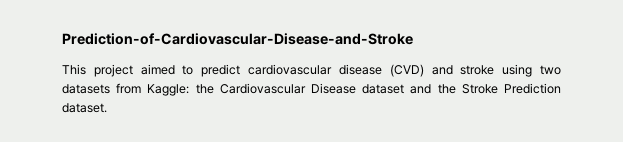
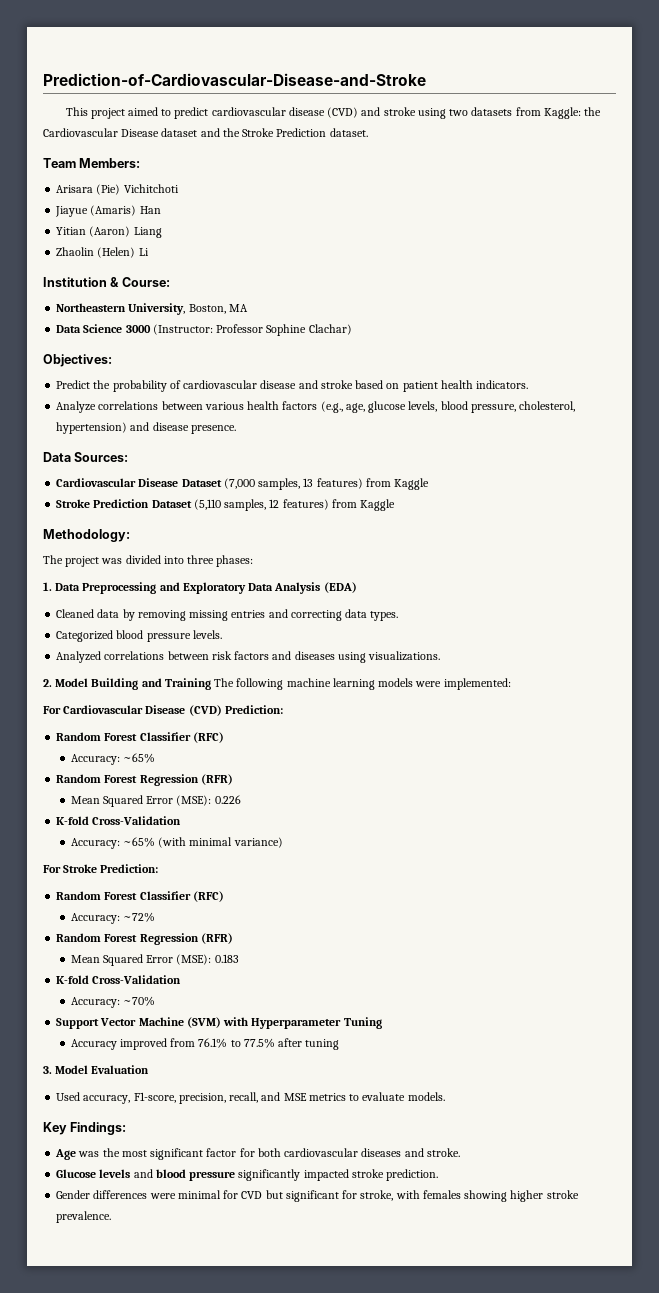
+ Team Members:
+ Arisara (Pie) Vichitchoti
+ Jiayue (Amaris) Han
+ Yitian (Aaron) Liang
+ Zhaolin (Helen) Li
+ Institution & Course:
+ Northeastern University, Boston, MA
+ Data Science 3000 (Instructor: Professor Sophine Clachar)
+ Objectives:
+ Predict the probability of cardiovascular disease and stroke based on patient health indicators.
+ Analyze correlations between various health factors (e.g., age, glucose levels, blood pressure, cholesterol, hypertension) and disease presence.
+ Data Sources:
+ Cardiovascular Disease Dataset (7,000 samples, 13 features) from Kaggle
+ Stroke Prediction Dataset (5,110 samples, 12 features) from Kaggle
+ Methodology:
+ The project was divided into three phases:
+ 1. Data Preprocessing and Exploratory Data Analysis (EDA)
+ Cleaned data by removing missing entries and correcting data types.
+ Categorized blood pressure levels.
+ Analyzed correlations between risk factors and diseases using visualizations.
+ 2. Model Building and Training The following machine learning models were implemented:
+ For Cardiovascular Disease (CVD) Prediction:
+ Random Forest Classifier (RFC)
+ Accuracy: ~65%
+ Random Forest Regression (RFR)
+ Mean Squared Error (MSE): 0.226
+ K-fold Cross-Validation
+ Accuracy: ~65% (with minimal variance)
+ For Stroke Prediction:
+ Random Forest Classifier (RFC)
+ Accuracy: ~72%
+ Random Forest Regression (RFR)
+ Mean Squared Error (MSE): 0.183
+ K-fold Cross-Validation
+ Accuracy: ~70%
+ Support Vector Machine (SVM) with Hyperparameter Tuning
+ Accuracy improved from 76.1% to 77.5% after tuning
+ 3. Model Evaluation
+ Used accuracy, F1-score, precision, recall, and MSE metrics to evaluate models.
+ Key Findings:
+ Age was the most significant factor for both cardiovascular diseases and stroke.
+ Glucose levels and blood pressure significantly impacted stroke prediction.
+ Gender differences were minimal for CVD but significant for stroke, with females showing higher stroke prevalence.

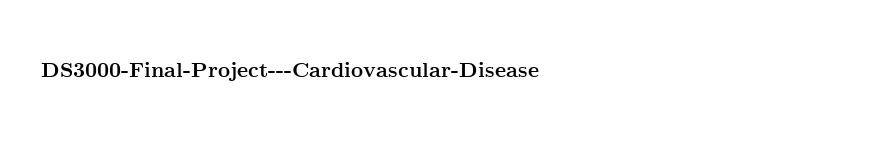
- Prediction-of-Cardiovascular-Disease-and-Stroke
- This project aimed to predict cardiovascular disease (CVD) and stroke using two datasets from Kaggle: the Cardiovascular Disease dataset and the Stroke Prediction dataset.
- Team Members:
- Arisara (Pie) Vichitchoti
- Jiayue (Amaris) Han
- Yitian (Aaron) Liang
- Zhaolin (Helen) Li
- Institution & Course:
- Northeastern University, Boston, MA
- Data Science 3000 (Instructor: Professor Sophine Clachar)
- Objectives:
- Predict the probability of cardiovascular disease and stroke based on patient health indicators.
- Analyze correlations between various health factors (e.g., age, glucose levels, blood pressure, cholesterol, hypertension) and disease presence.
- Data Sources:
- Cardiovascular Disease Dataset (7,000 samples, 13 features) from Kaggle
- Stroke Prediction Dataset (5,110 samples, 12 features) from Kaggle
- Methodology:
- The project was divided into three phases:
- 1. Data Preprocessing and Exploratory Data Analysis (EDA)
- Cleaned data by removing missing entries and correcting data types.
- Categorized blood pressure levels.
- Analyzed correlations between risk factors and diseases using visualizations.
- 2. Model Building and Training The following machine learning models were implemented:
- For Cardiovascular Disease (CVD) Prediction:
- Random Forest Classifier (RFC)
- Accuracy: ~65%
- Random Forest Regression (RFR)
- Mean Squared Error (MSE): 0.226
- K-fold Cross-Validation
- Accuracy: ~65% (with minimal variance)
- For Stroke Prediction:
- Random Forest Classifier (RFC)
- Accuracy: ~72%
- Random Forest Regression (RFR)
- Mean Squared Error (MSE): 0.183
- K-fold Cross-Validation
- Accuracy: ~70%
- Support Vector Machine (SVM) with Hyperparameter Tuning
- Accuracy improved from 76.1% to 77.5% after tuning
- 3. Model Evaluation
- Used accuracy, F1-score, precision, recall, and MSE metrics to evaluate models.
- Key Findings:
- Age was the most significant factor for both cardiovascular diseases and stroke.
- Glucose levels and blood pressure significantly impacted stroke prediction.
- Gender differences were minimal for CVD but significant for stroke, with females showing higher stroke prevalence.
+ DS3000-Final-Project---Cardiovascular-Disease

